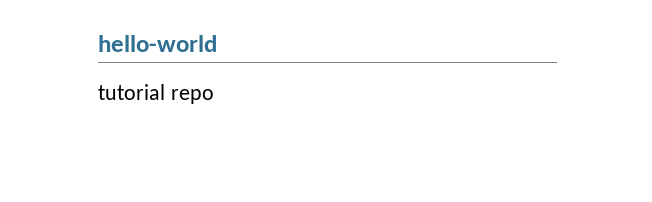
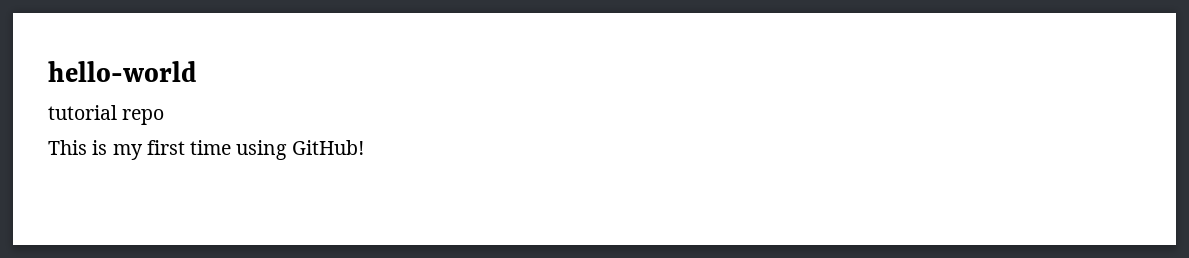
+ This is my first time using GitHub!

